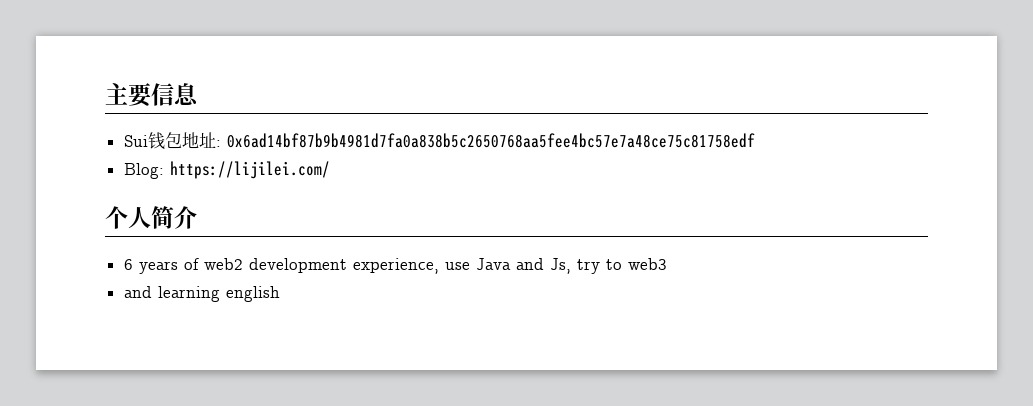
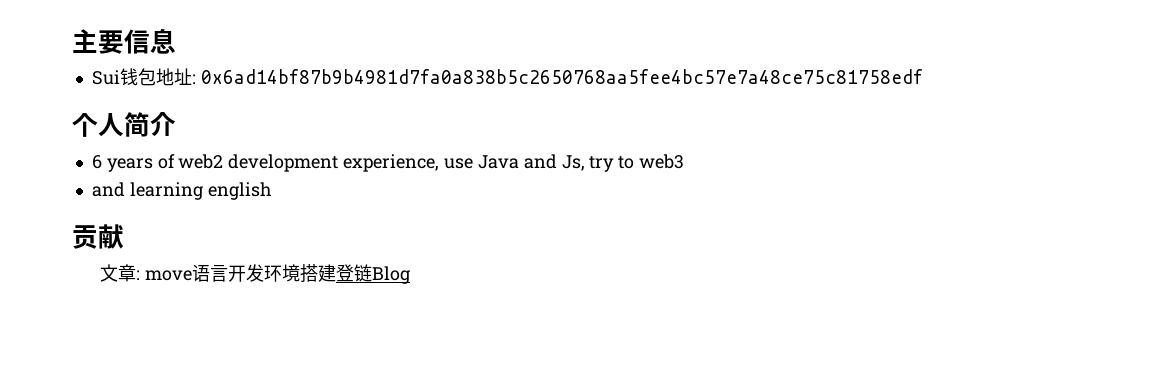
- Blog: https://lijilei.com/
+ 贡献
+ 文章: move语言开发环境搭建登链Blog

